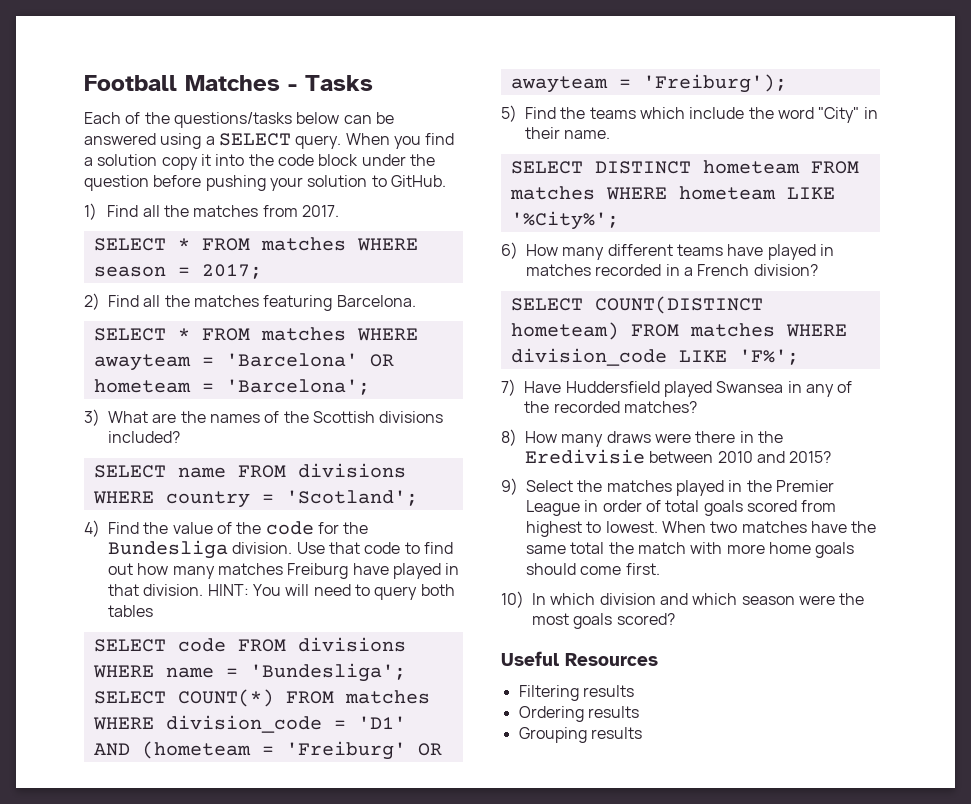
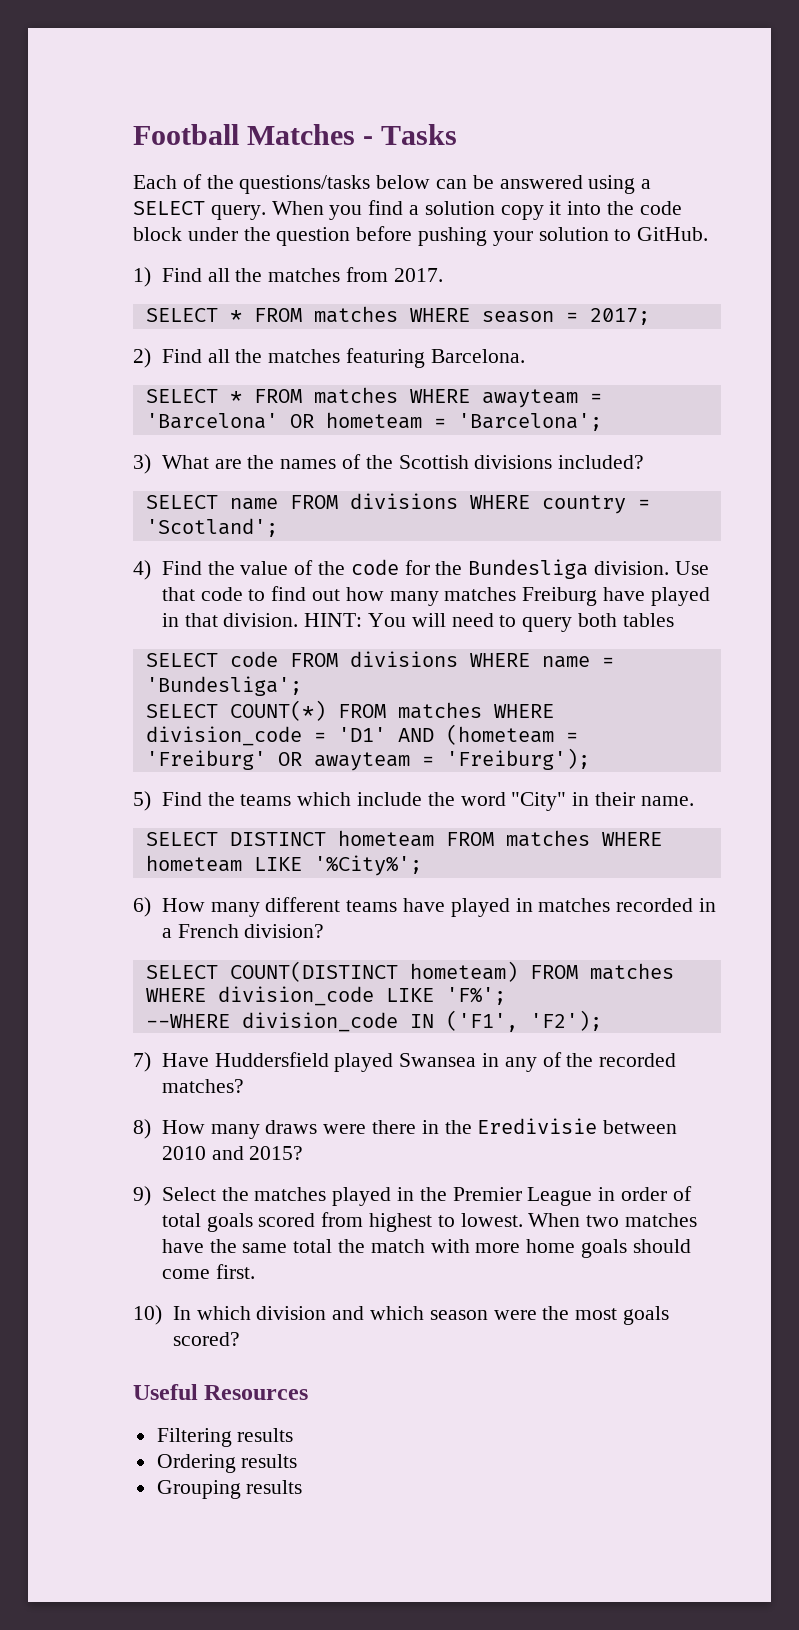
+ --WHERE division_code IN ('F1', 'F2');

